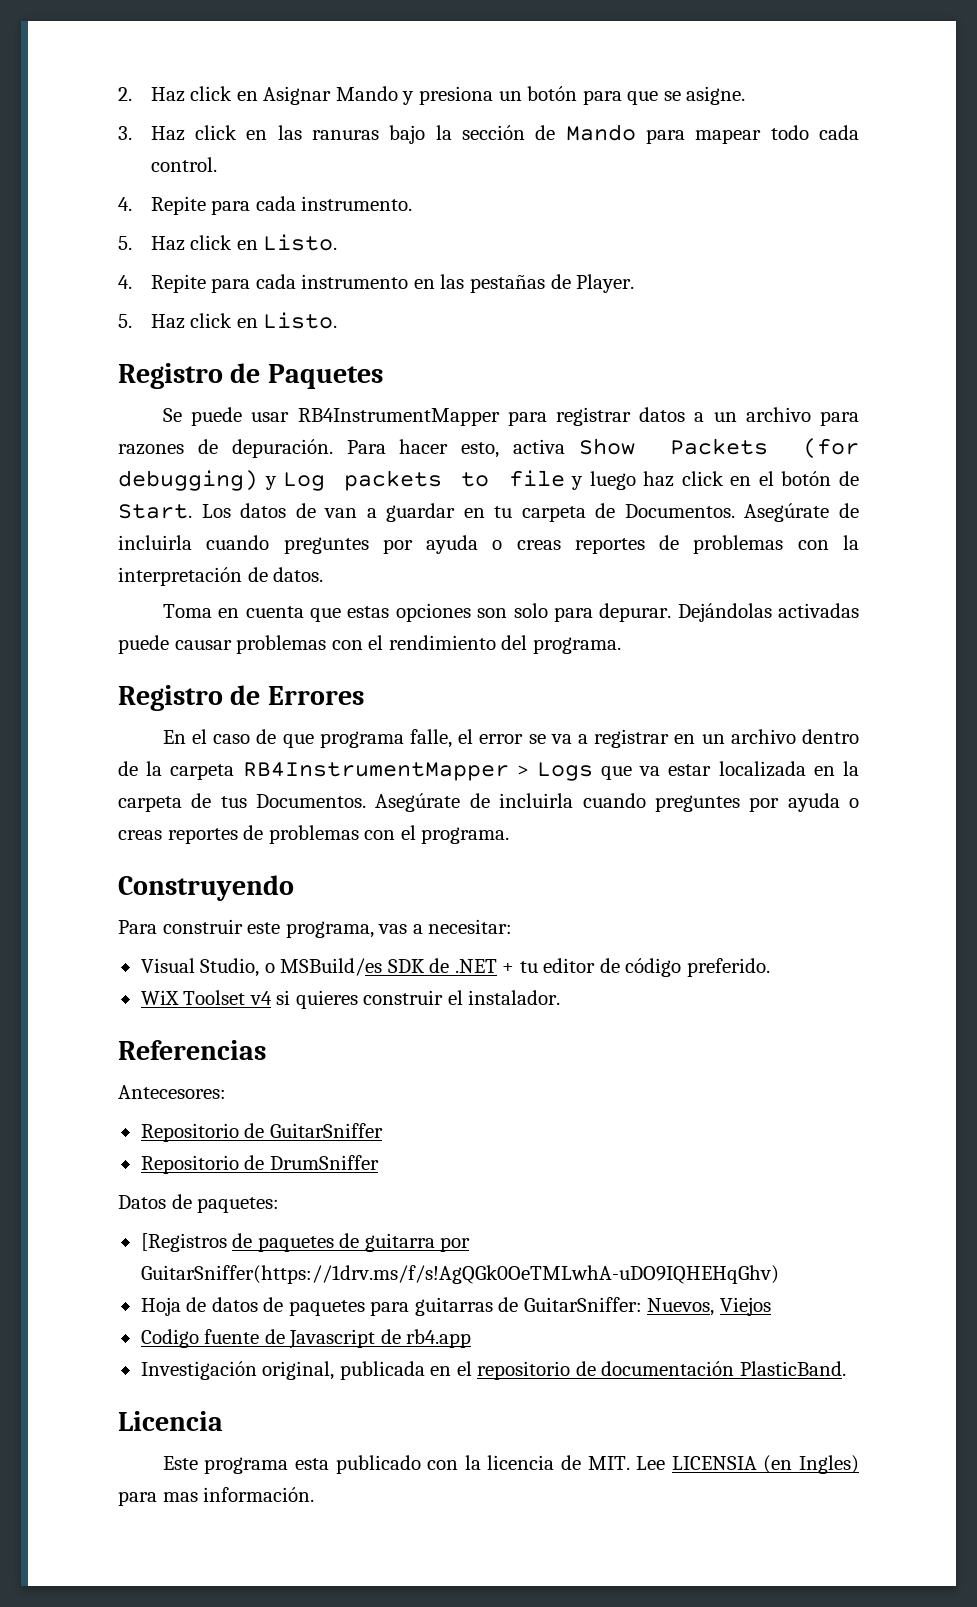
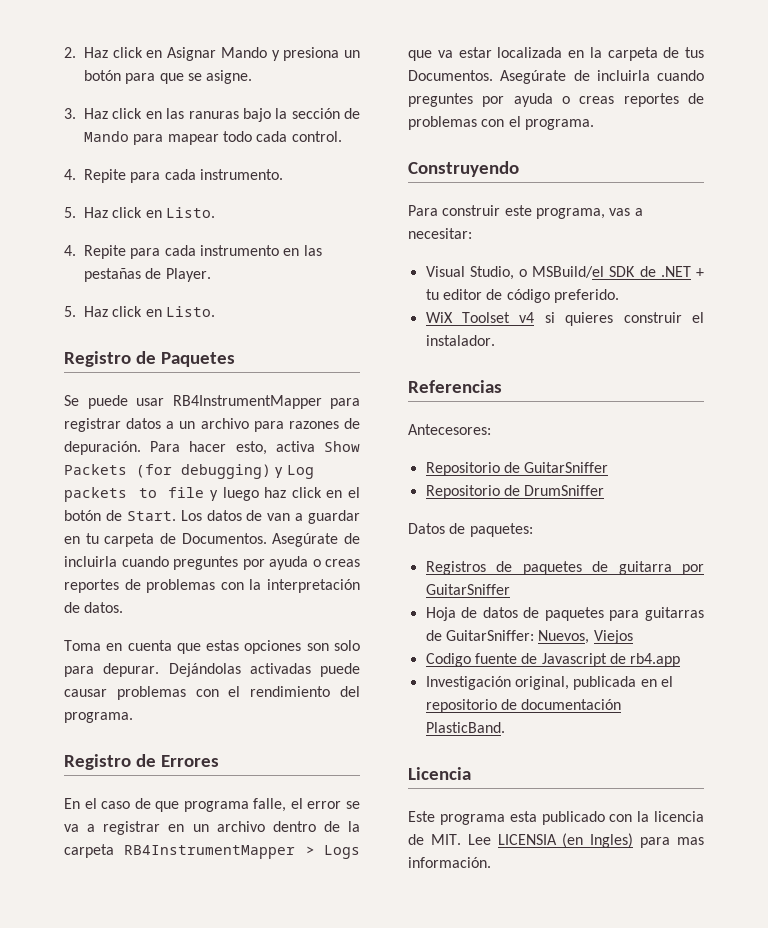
- Visual Studio, o MSBuild/es SDK de .NET + tu editor de código preferido.
+ Visual Studio, o MSBuild/el SDK de .NET + tu editor de código preferido.
- [Registros de paquetes de guitarra por GuitarSniffer(https://1drv.ms/f/s!AgQGk0OeTMLwhA-uDO9IQHEHqGhv)
+ Registros de paquetes de guitarra por GuitarSniffer

